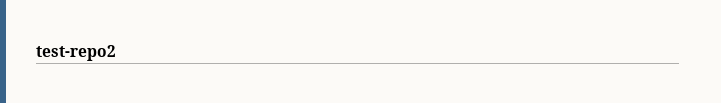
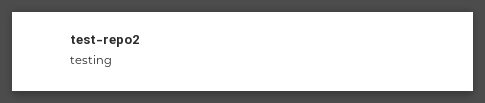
+ testing

